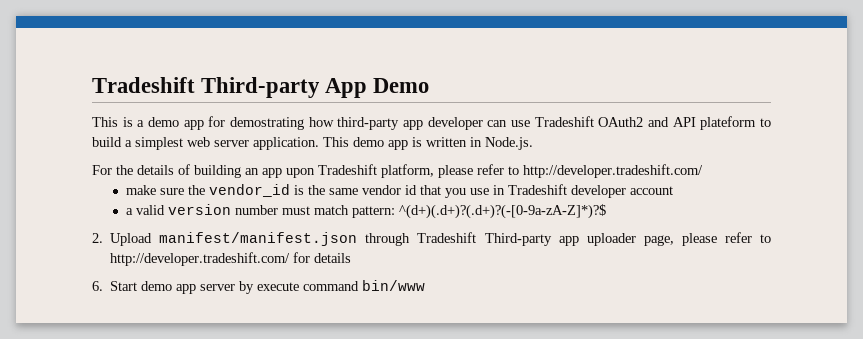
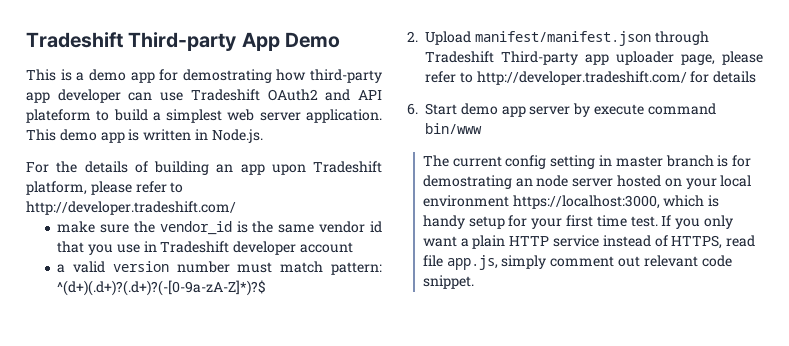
+ The current config setting in master branch is for demostrating an node server hosted on your local environment https://localhost:3000, which is handy setup for your first time test. If you only want a plain HTTP service instead of HTTPS, read file app.js, simply comment out relevant code snippet.

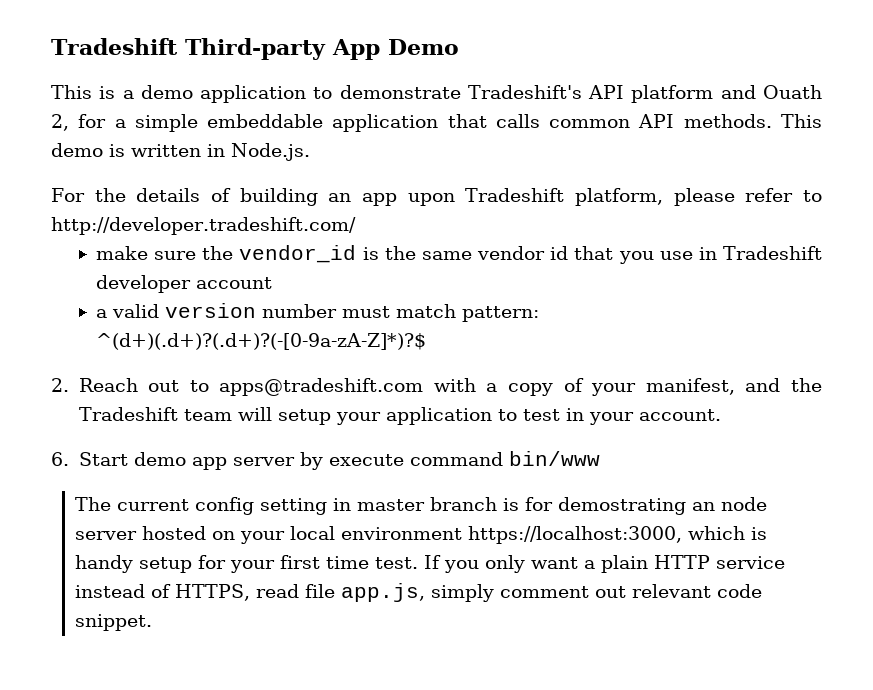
- This is a demo app for demostrating how third-party app developer can use Tradeshift OAuth2 and API plateform to build a simplest web server application.
+ This is a demo application to demonstrate Tradeshift's API platform and Ouath 2, for a simple embeddable application that calls common API methods.
- This demo app is written in Node.js.
+ This demo is written in Node.js.
- 2. Upload manifest/manifest.json through Tradeshift Third-party app uploader page, please refer to http://developer.tradeshift.com/ for details
+ 2. Reach out to apps@tradeshift.com with a copy of your manifest, and the Tradeshift team will setup your application to test in your account.

